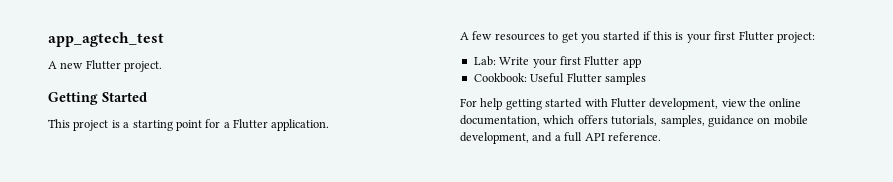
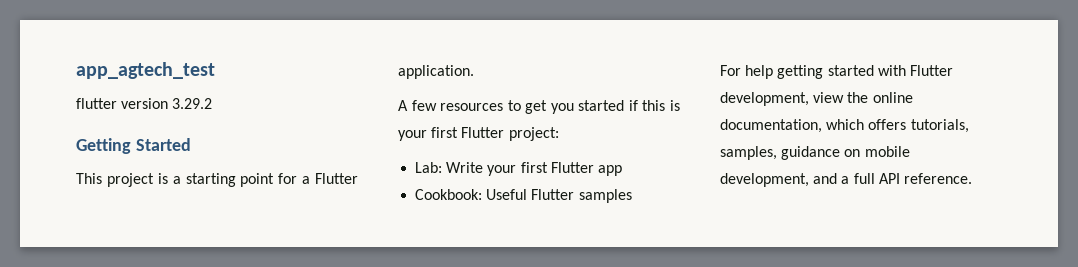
- A new Flutter project.
+ flutter version 3.29.2

